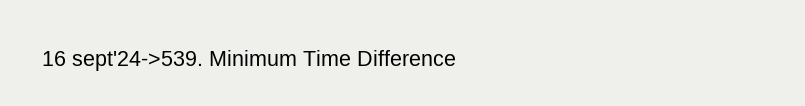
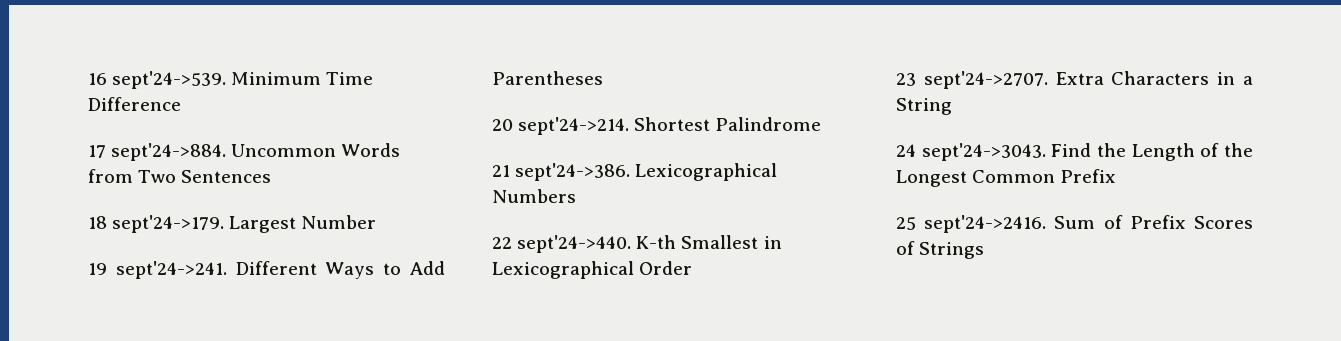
+ 17 sept'24->884. Uncommon Words from Two Sentences
+ 18 sept'24->179. Largest Number
+ 19 sept'24->241. Different Ways to Add Parentheses
+ 20 sept'24->214. Shortest Palindrome
+ 21 sept'24->386. Lexicographical Numbers
+ 22 sept'24->440. K-th Smallest in Lexicographical Order
+ 23 sept'24->2707. Extra Characters in a String
+ 24 sept'24->3043. Find the Length of the Longest Common Prefix
+ 25 sept'24->2416. Sum of Prefix Scores of Strings

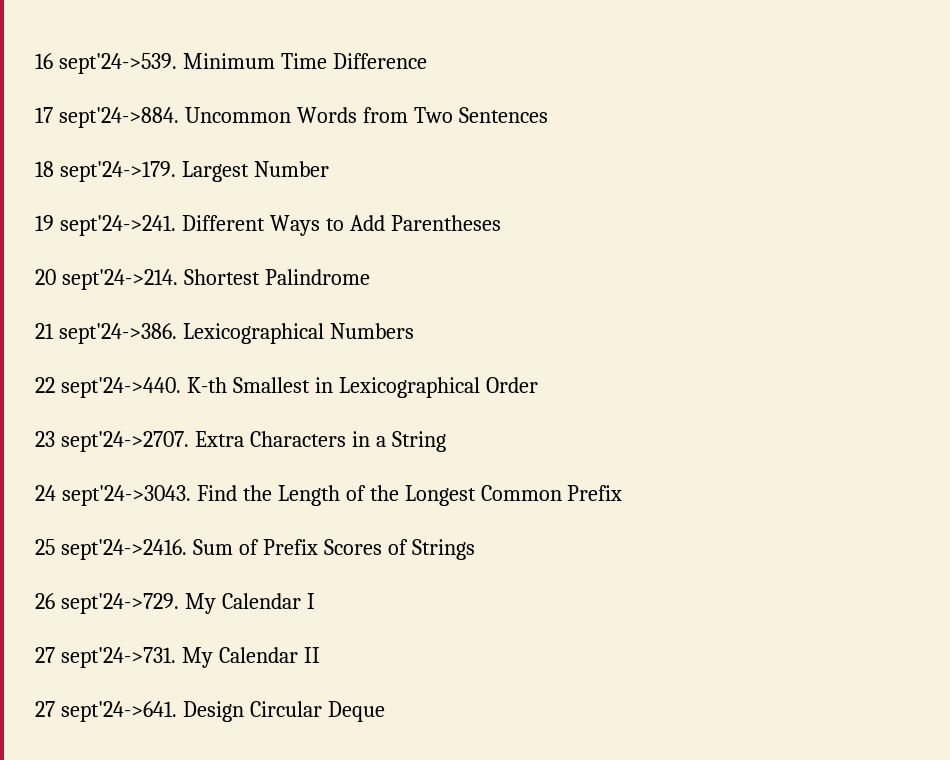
+ 26 sept'24->729. My Calendar I
+ 27 sept'24->731. My Calendar II
+ 27 sept'24->641. Design Circular Deque

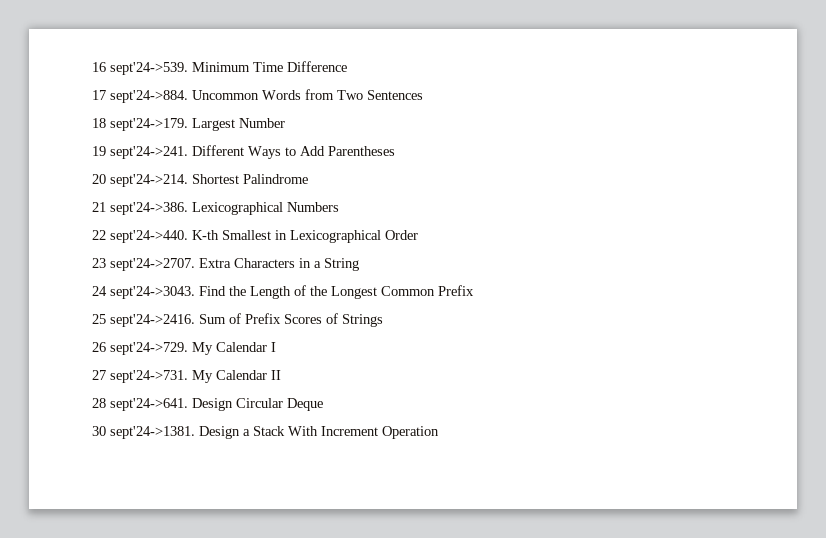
- 27 sept'24->641.
+ 28 sept'24->641.
+ 30 sept'24->1381. Design a Stack With Increment Operation

